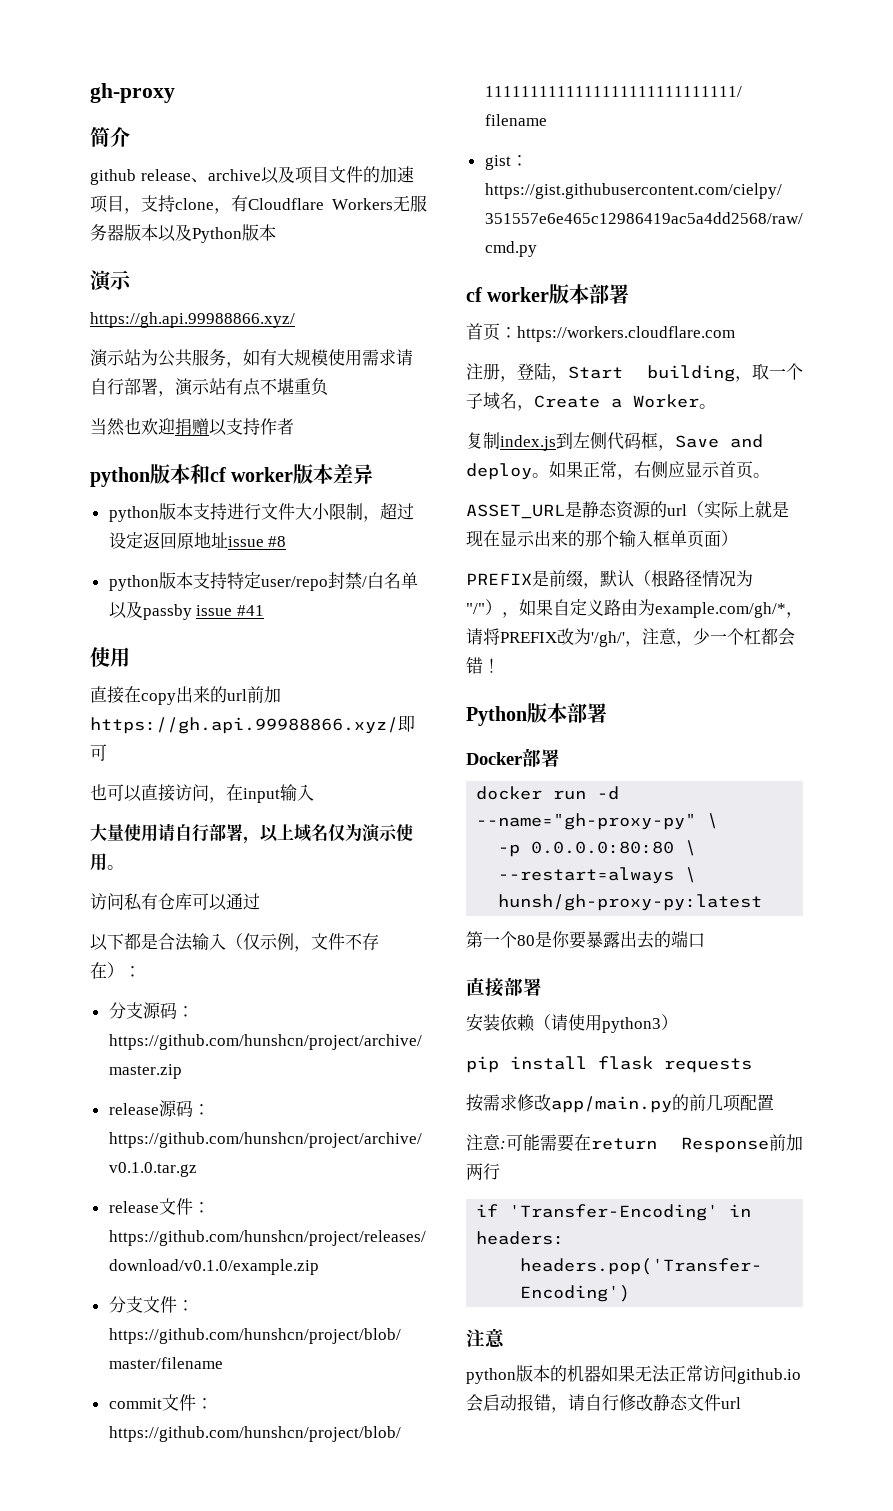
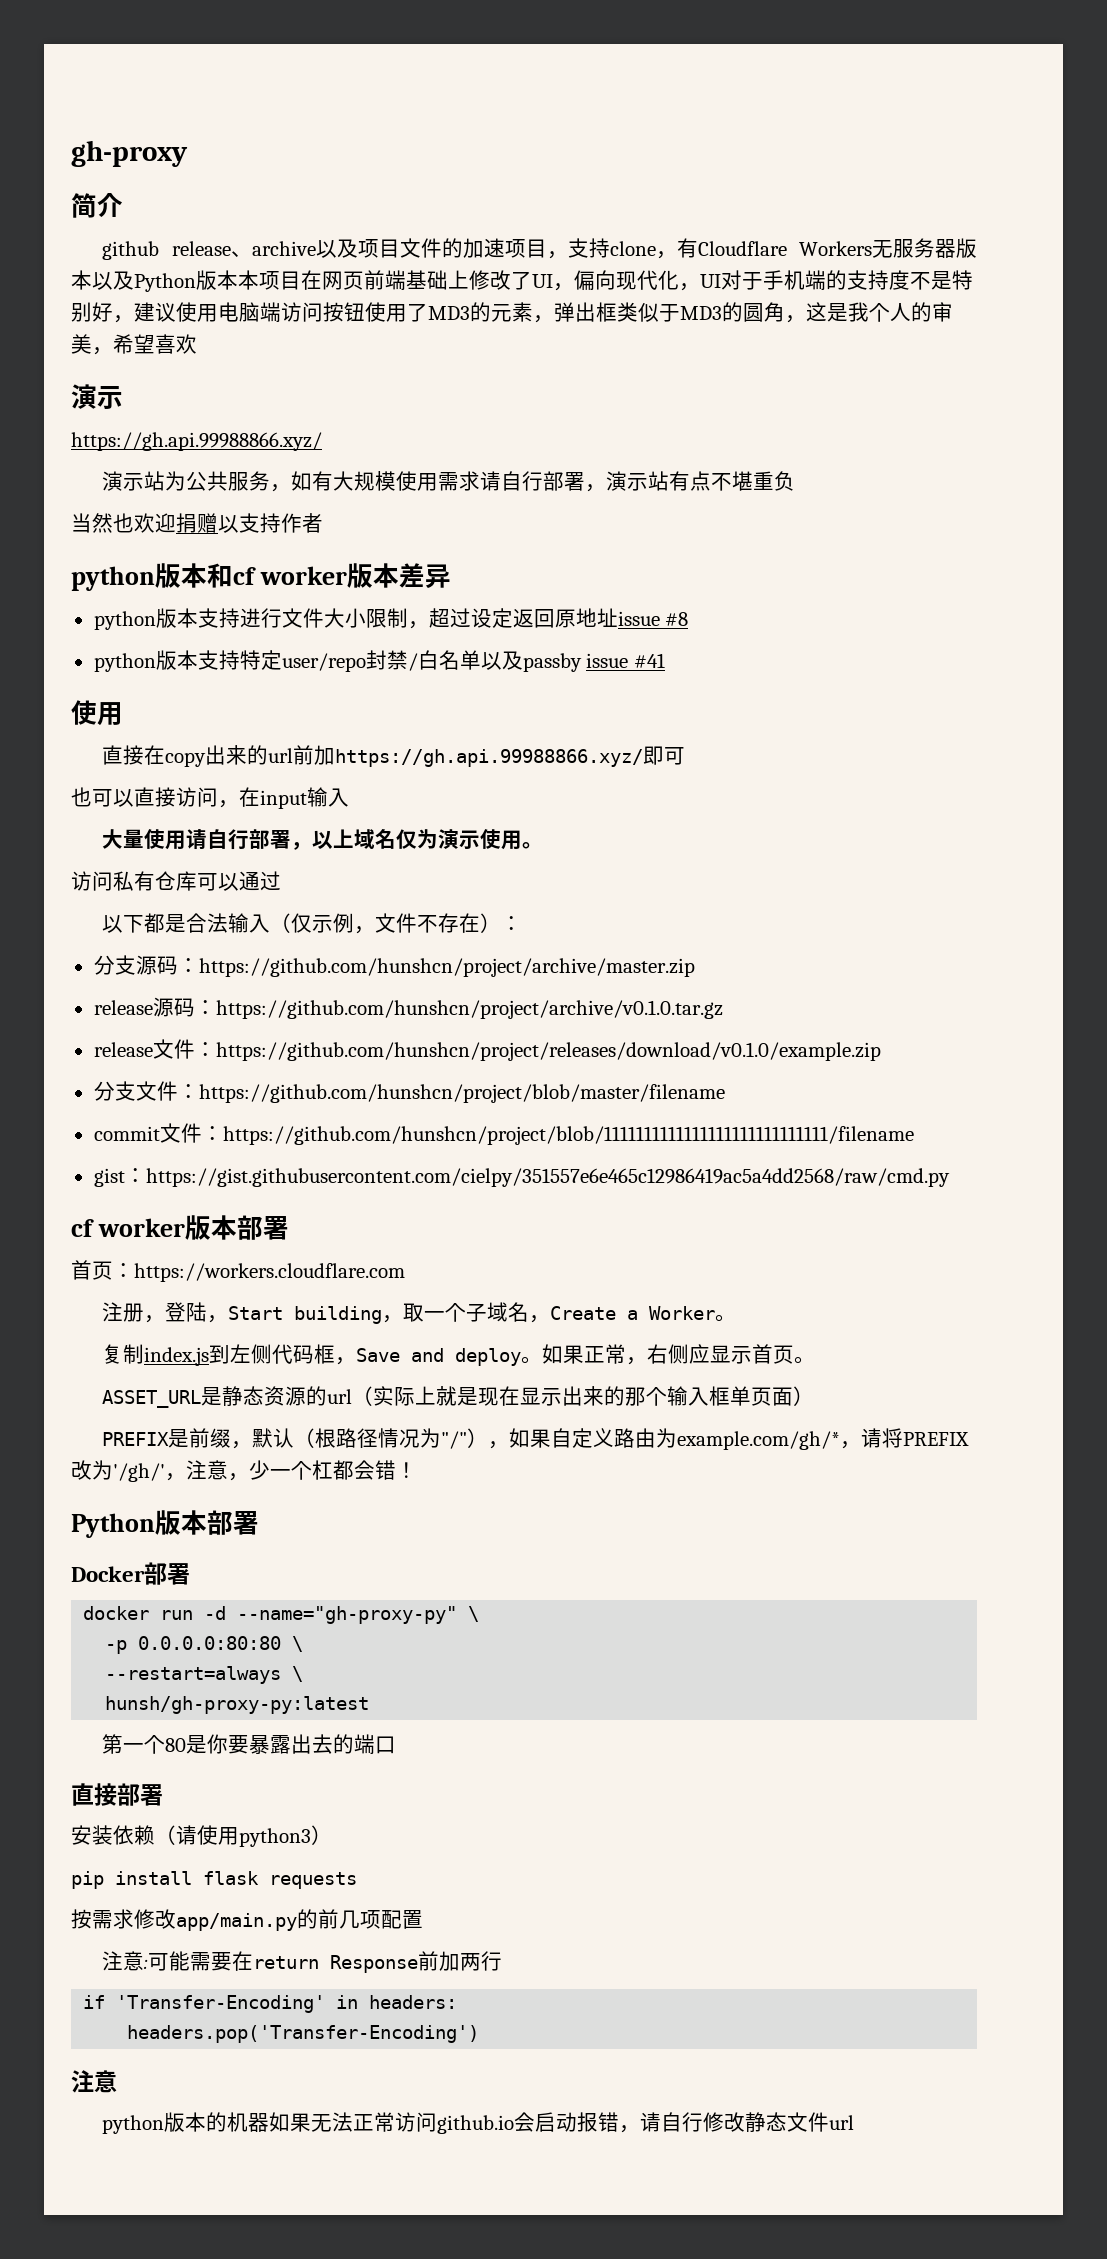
- github release、archive以及项目文件的加速项目，支持clone，有Cloudflare Workers无服务器版本以及Python版本
+ github release、archive以及项目文件的加速项目，支持clone，有Cloudflare Workers无服务器版本以及Python版本本项目在网页前端基础上修改了UI，偏向现代化，UI对于手机端的支持度不是特别好，建议使用电脑端访问按钮使用了MD3的元素，弹出框类似于MD3的圆角，这是我个人的审美，希望喜欢

